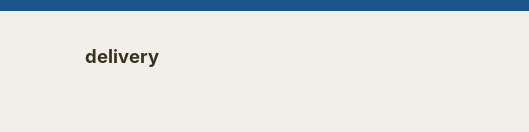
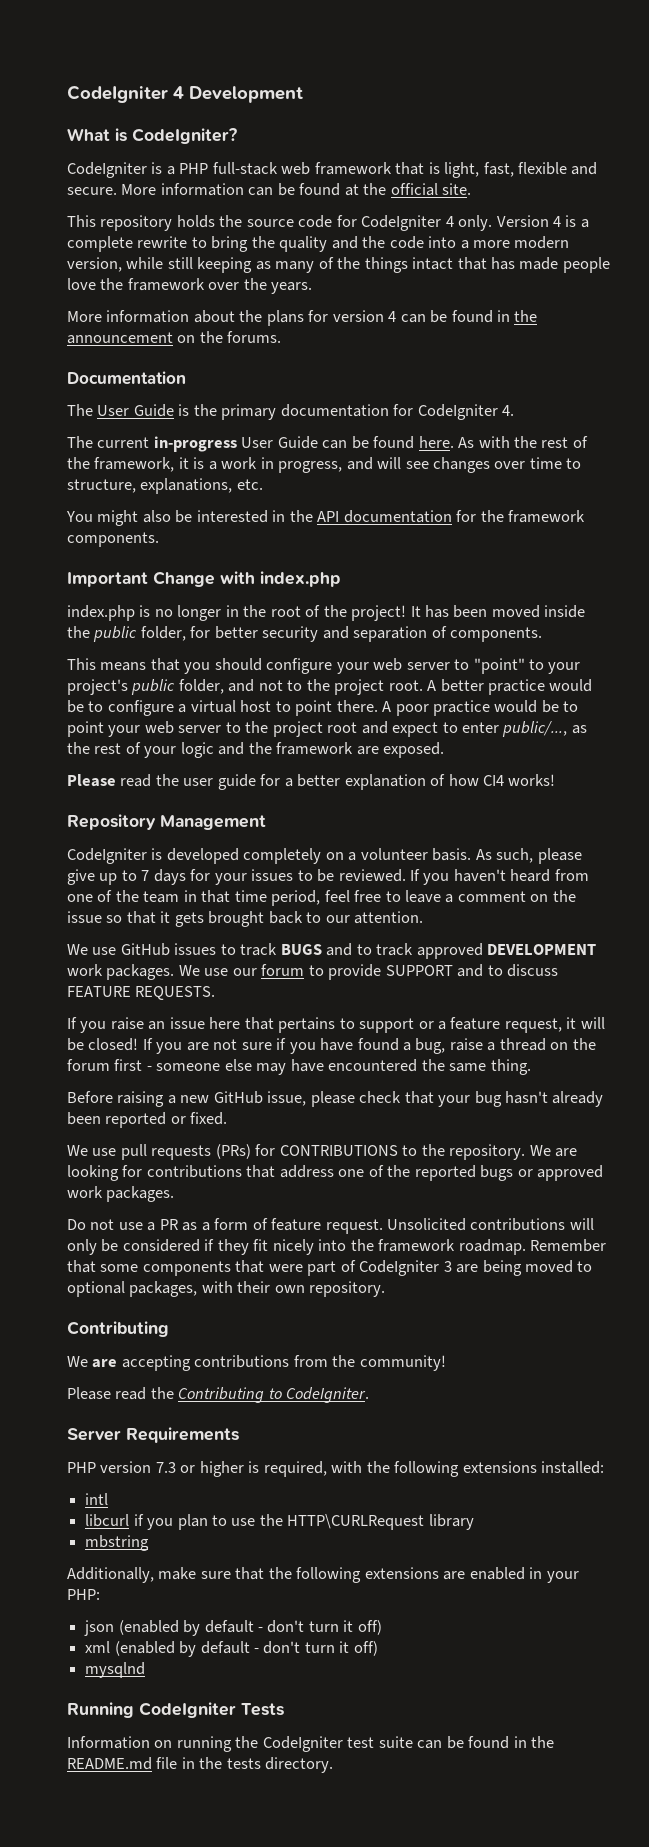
- delivery
+ CodeIgniter 4 Development
+ What is CodeIgniter?
+ CodeIgniter is a PHP full-stack web framework that is light, fast, flexible and secure. More information can be found at the official site.
+ This repository holds the source code for CodeIgniter 4 only. Version 4 is a complete rewrite to bring the quality and the code into a more modern version, while still keeping as many of the things intact that has made people love the framework over the years.
+ More information about the plans for version 4 can be found in the announcement on the forums.
+ Documentation
+ The User Guide is the primary documentation for CodeIgniter 4.
+ The current in-progress User Guide can be found here. As with the rest of the framework, it is a work in progress, and will see changes over time to structure, explanations, etc.
+ You might also be interested in the API documentation for the framework components.
+ Important Change with index.php
+ index.php is no longer in the root of the project! It has been moved inside the public folder, for better security and separation of components.
+ This means that you should configure your web server to "point" to your project's public folder, and not to the project root. A better practice would be to configure a virtual host to point there. A poor practice would be to point your web server to the project root and expect to enter public/..., as the rest of your logic and the framework are exposed.
+ Please read the user guide for a better explanation of how CI4 works!
+ Repository Management
+ CodeIgniter is developed completely on a volunteer basis. As such, please give up to 7 days for your issues to be reviewed. If you haven't heard from one of the team in that time period, feel free to leave a comment on the issue so that it gets brought back to our attention.
+ We use GitHub issues to track BUGS and to track approved DEVELOPMENT work packages. We use our forum to provide SUPPORT and to discuss FEATURE REQUESTS.
+ If you raise an issue here that pertains to support or a feature request, it will be closed! If you are not sure if you have found a bug, raise a thread on the forum first - someone else may have encountered the same thing.
+ Before raising a new GitHub issue, please check that your bug hasn't already been reported or fixed.
+ We use pull requests (PRs) for CONTRIBUTIONS to the repository. We are looking for contributions that address one of the reported bugs or approved work packages.
+ Do not use a PR as a form of feature request. Unsolicited contributions will only be considered if they fit nicely into the framework roadmap. Remember that some components that were part of CodeIgniter 3 are being moved to optional packages, with their own repository.
+ Contributing
+ We are accepting contributions from the community!
+ Please read the Contributing to CodeIgniter.
+ Server Requirements
+ PHP version 7.3 or higher is required, with the following extensions installed:
+ intl
+ libcurl if you plan to use the HTTP\CURLRequest library
+ mbstring
+ Additionally, make sure that the following extensions are enabled in your PHP:
+ json (enabled by default - don't turn it off)
+ xml (enabled by default - don't turn it off)
+ mysqlnd
+ Running CodeIgniter Tests
+ Information on running the CodeIgniter test suite can be found in the README.md file in the tests directory.

